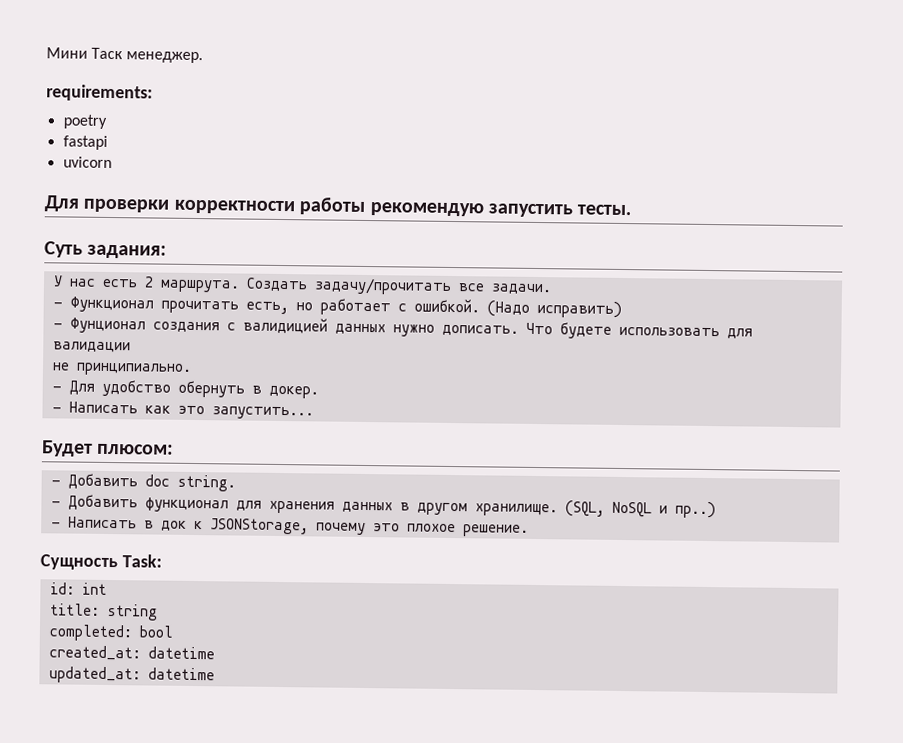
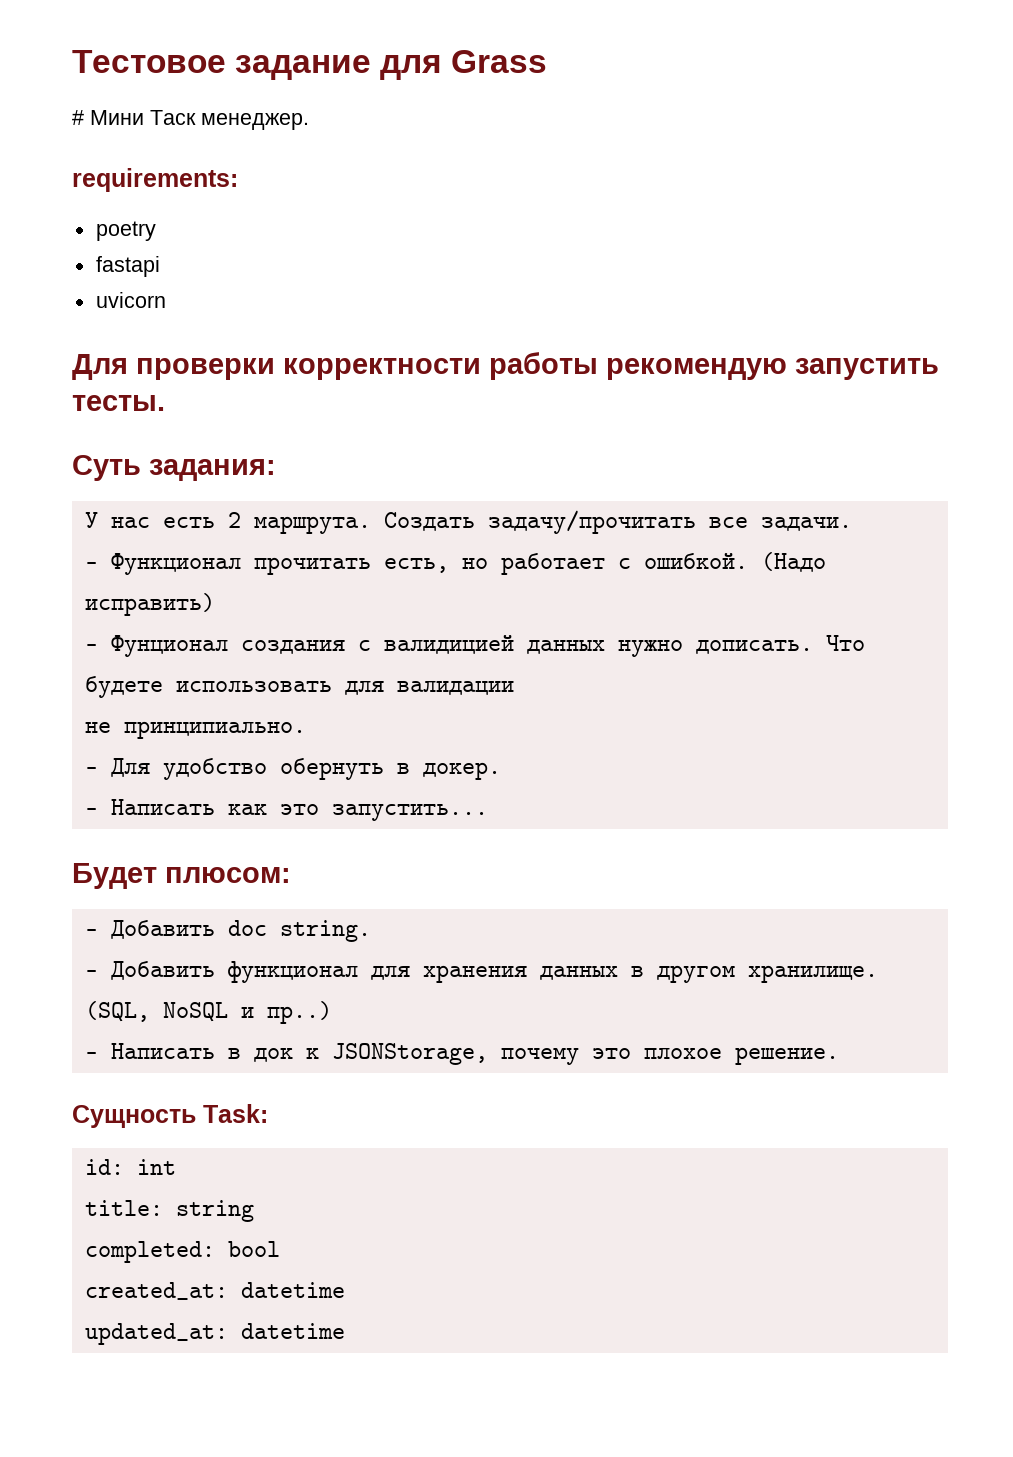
- Мини Таск менеджер.
+ Тестовое задание для Grass
+ # Мини Таск менеджер.

